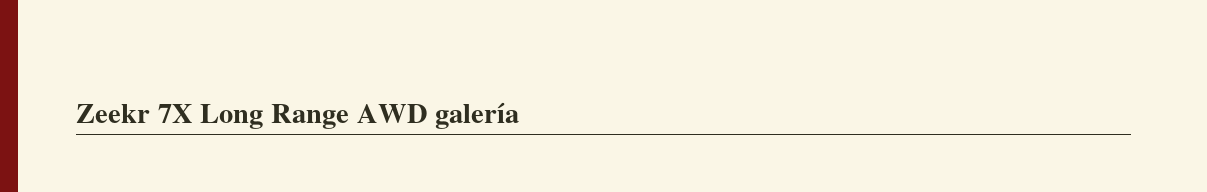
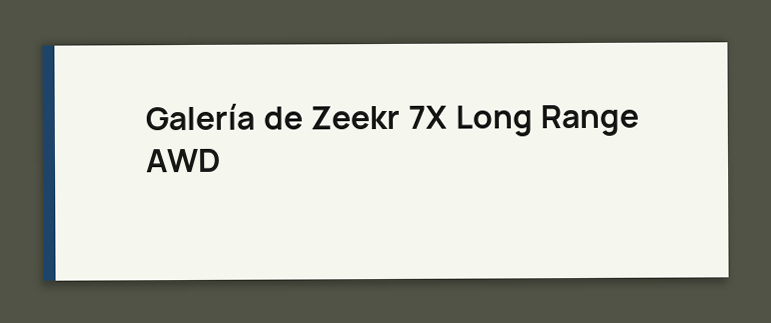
- Zeekr 7X Long Range AWD galería
+ Galería de Zeekr 7X Long Range AWD

